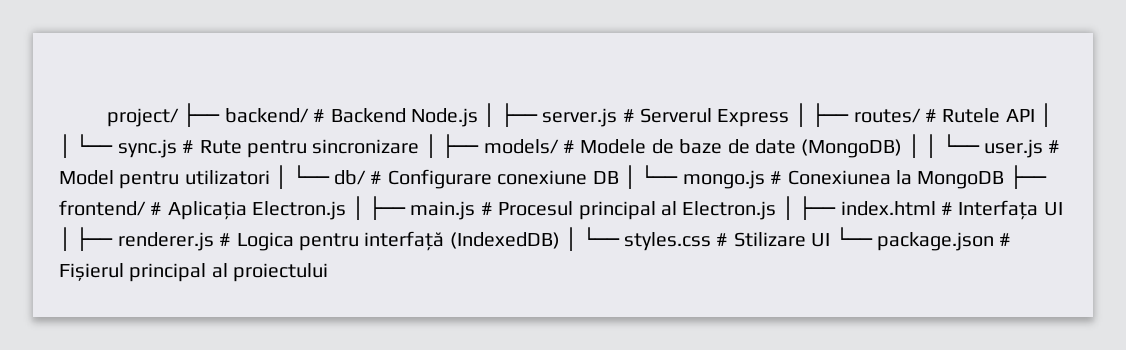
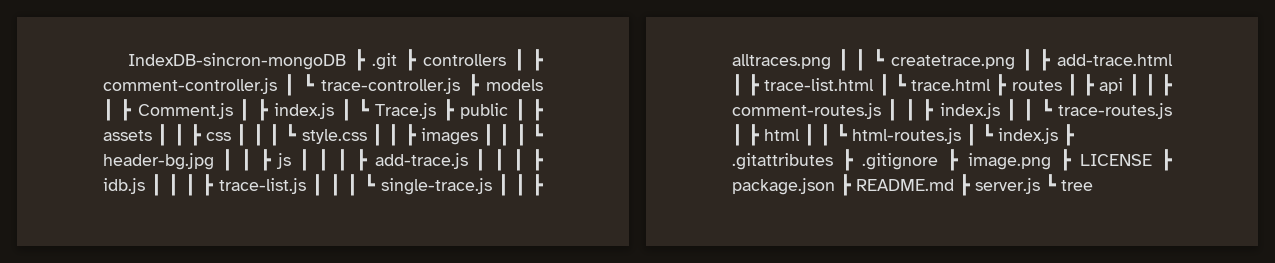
- project/ ├── backend/ # Backend Node.js │ ├── server.js # Serverul Express │ ├── routes/ # Rutele API │ │ └── sync.js # Rute pentru sincronizare │ ├── models/ # Modele de baze de date (MongoDB) │ │ └── user.js # Model pentru utilizatori │ └── db/ # Configurare conexiune DB │ └── mongo.js # Conexiunea la MongoDB ├── frontend/ # Aplicația Electron.js │ ├── main.js # Procesul principal al Electron.js │ ├── index.html # Interfața UI │ ├── renderer.js # Logica pentru interfață (IndexedDB) │ └── styles.css # Stilizare UI └── package.json # Fișierul principal al proiectului
+ IndexDB-sincron-mongoDB ┣ .git ┣ controllers ┃ ┣ comment-controller.js ┃ ┗ trace-controller.js ┣ models ┃ ┣ Comment.js ┃ ┣ index.js ┃ ┗ Trace.js ┣ public ┃ ┣ assets ┃ ┃ ┣ css ┃ ┃ ┃ ┗ style.css ┃ ┃ ┣ images ┃ ┃ ┃ ┗ header-bg.jpg ┃ ┃ ┣ js ┃ ┃ ┃ ┣ add-trace.js ┃ ┃ ┃ ┣ idb.js ┃ ┃ ┃ ┣ trace-list.js ┃ ┃ ┃ ┗ single-trace.js ┃ ┃ ┣ alltraces.png ┃ ┃ ┗ createtrace.png ┃ ┣ add-trace.html ┃ ┣ trace-list.html ┃ ┗ trace.html ┣ routes ┃ ┣ api ┃ ┃ ┣ comment-routes.js ┃ ┃ ┣ index.js ┃ ┃ ┗ trace-routes.js ┃ ┣ html ┃ ┃ ┗ html-routes.js ┃ ┗ index.js ┣ .gitattributes ┣ .gitignore ┣ image.png ┣ LICENSE ┣ package.json ┣ README.md ┣ server.js ┗ tree

